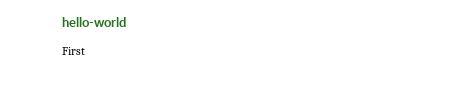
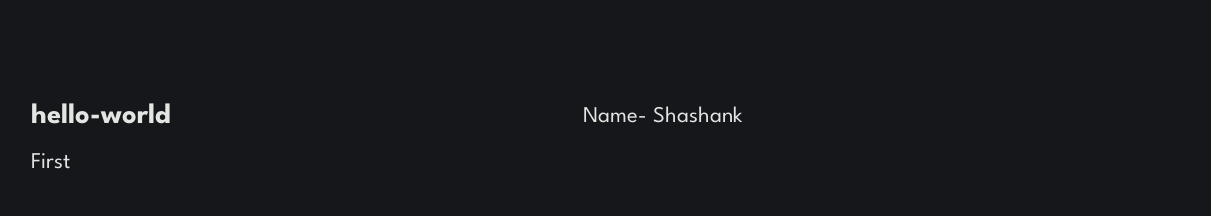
+ Name- Shashank

